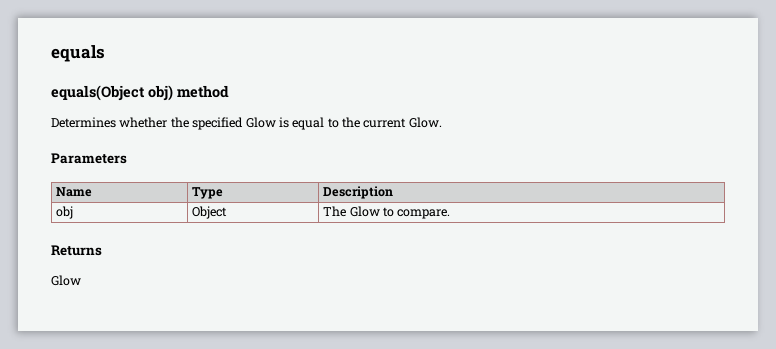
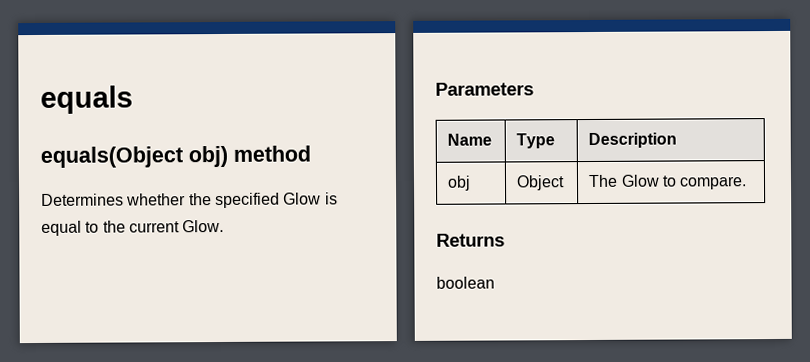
  Returns
- Glow
+ boolean

